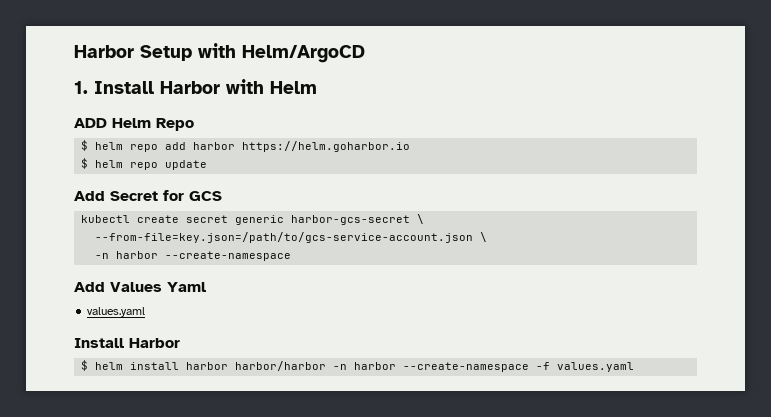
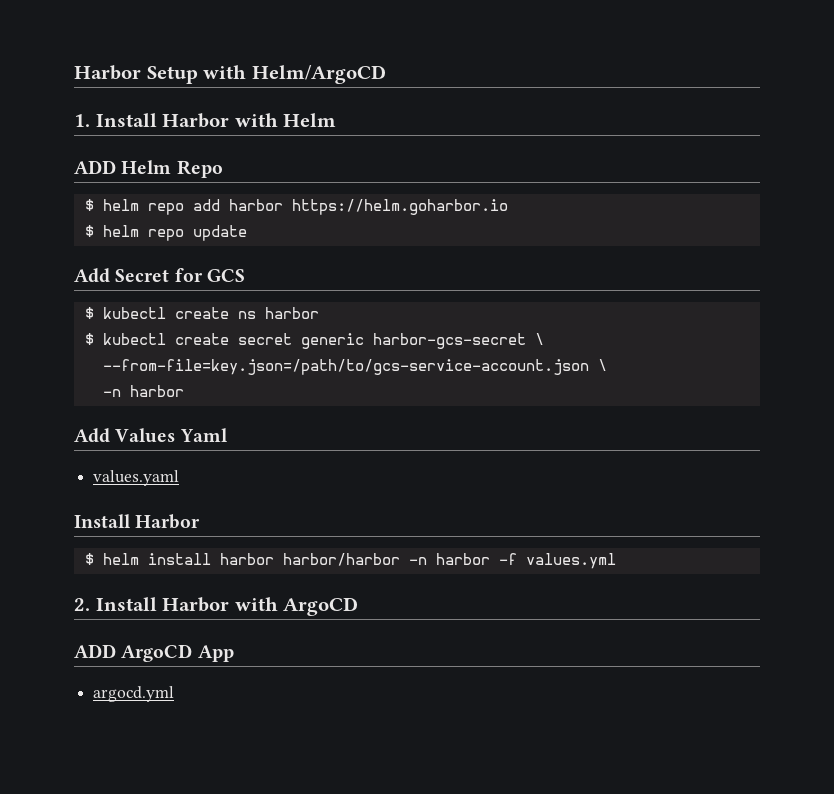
- kubectl create secret generic harbor-gcs-secret \
+ $ kubectl create ns harbor
+ $ kubectl create secret generic harbor-gcs-secret \
  --from-file=key.json=/path/to/gcs-service-account.json \
- -n harbor --create-namespace
+ -n harbor
- $ helm install harbor harbor/harbor -n harbor --create-namespace -f values.yaml
+ $ helm install harbor harbor/harbor -n harbor -f values.yml
+ 2. Install Harbor with ArgoCD
+ ADD ArgoCD App
+ argocd.yml

